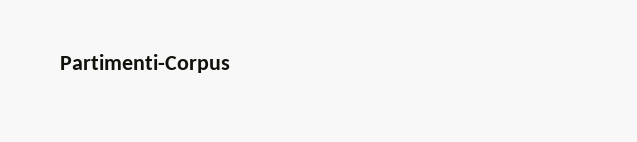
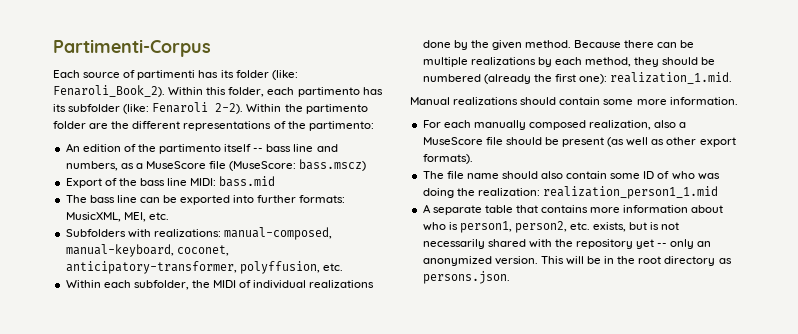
+ Each source of partimenti has its folder (like: Fenaroli_Book_2). Within this folder, each partimento has its subfolder (like: Fenaroli 2-2). Within the partimento folder are the different representations of the partimento:
+ An edition of the partimento itself -- bass line and numbers, as a MuseScore file (MuseScore: bass.mscz)
+ Export of the bass line MIDI: bass.mid
+ The bass line can be exported into further formats: MusicXML, MEI, etc.
+ Subfolders with realizations: manual-composed, manual-keyboard, coconet, anticipatory-transformer, polyffusion, etc.
+ Within each subfolder, the MIDI of individual realizations done by the given method. Because there can be multiple realizations by each method, they should be numbered (already the first one): realization_1.mid.
+ Manual realizations should contain some more information.
+ For each manually composed realization, also a MuseScore file should be present (as well as other export formats).
+ The file name should also contain some ID of who was doing the realization: realization_person1_1.mid
+ A separate table that contains more information about who is person1, person2, etc. exists, but is not necessarily shared with the repository yet -- only an anonymized version. This will be in the root directory as persons.json.

